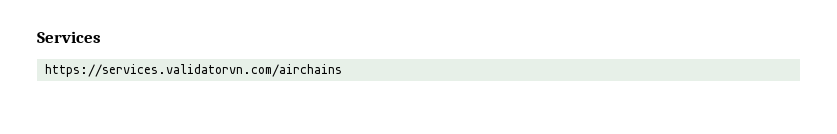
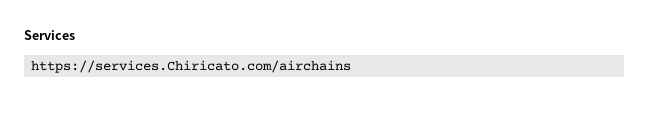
- https://services.validatorvn.com/airchains
+ https://services.Chiricato.com/airchains

